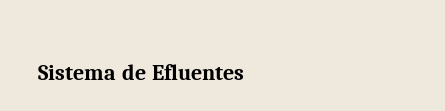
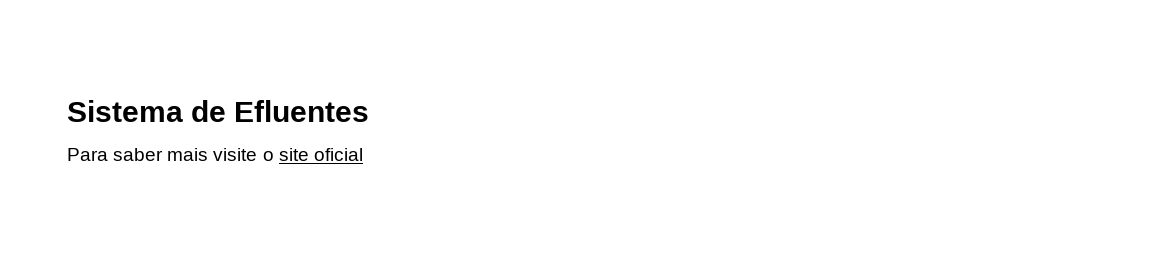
+ Para saber mais visite o site oficial

